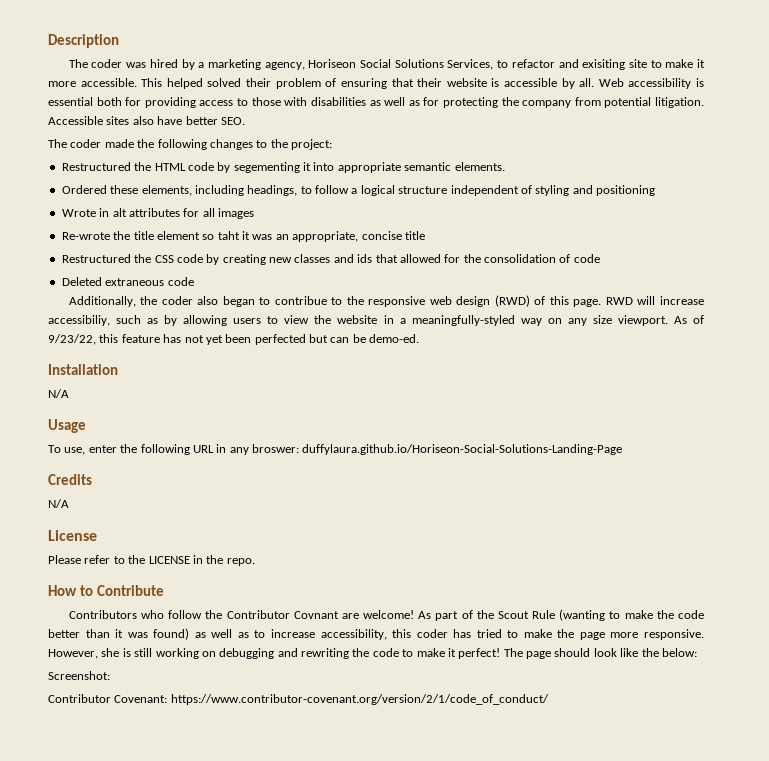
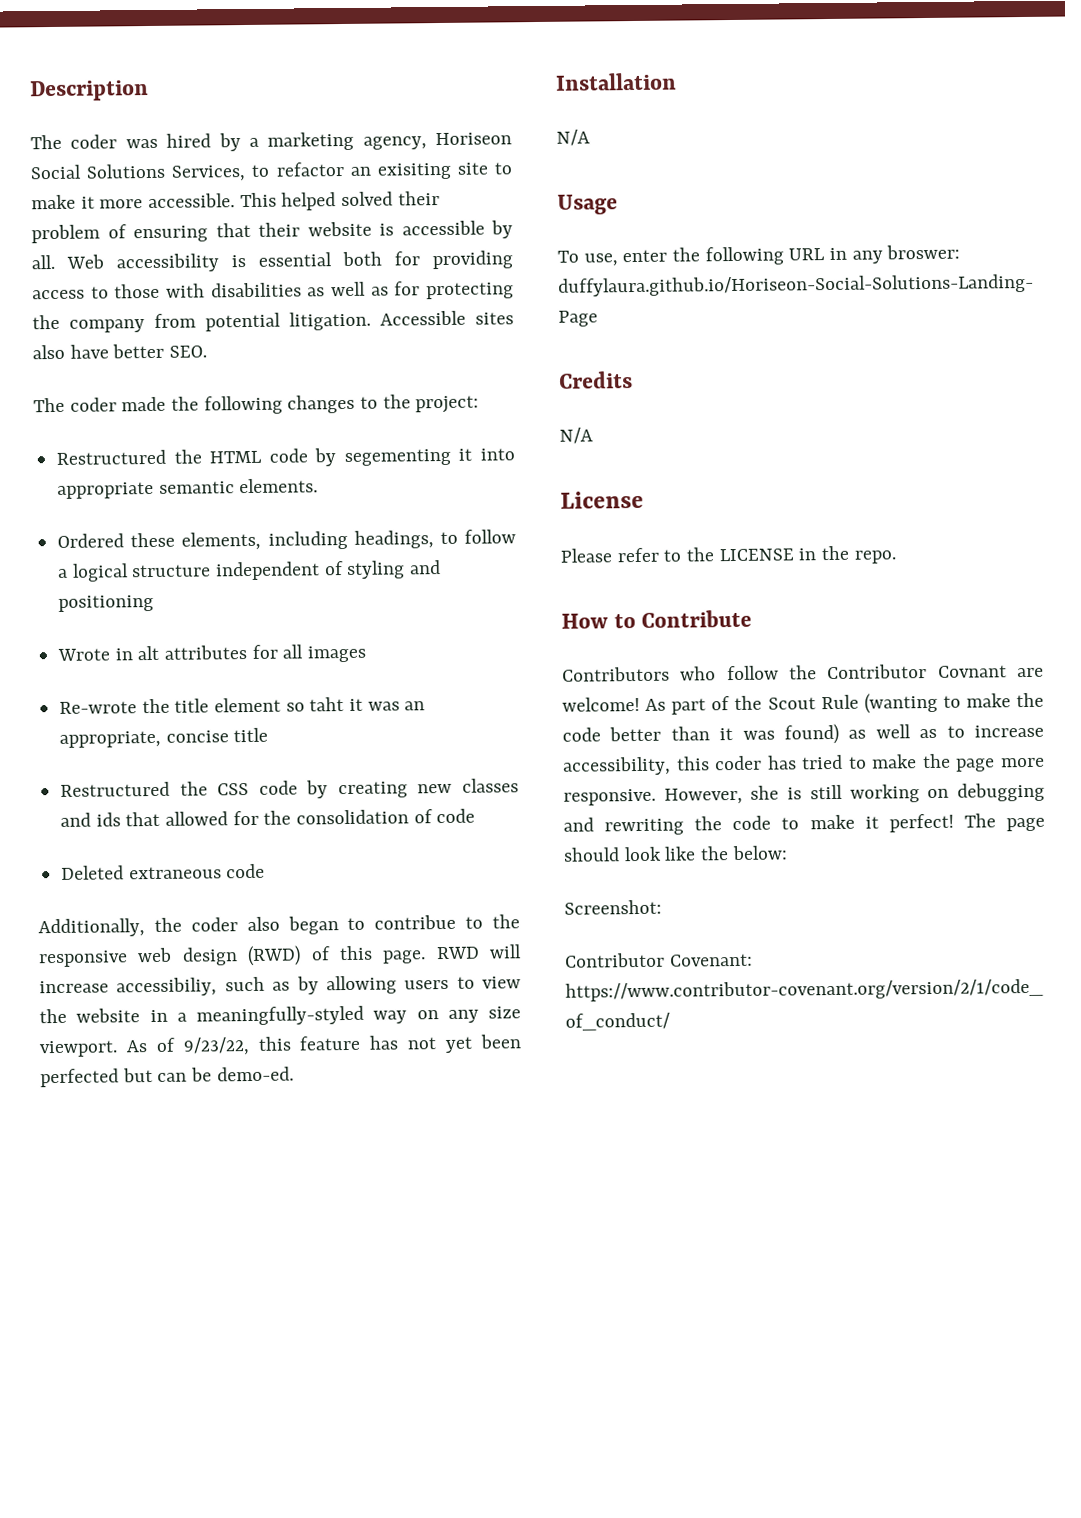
- The coder was hired by a marketing agency, Horiseon Social Solutions Services, to refactor and exisiting site to make it more accessible.
+ The coder was hired by a marketing agency, Horiseon Social Solutions Services, to refactor an exisiting site to make it more accessible.

